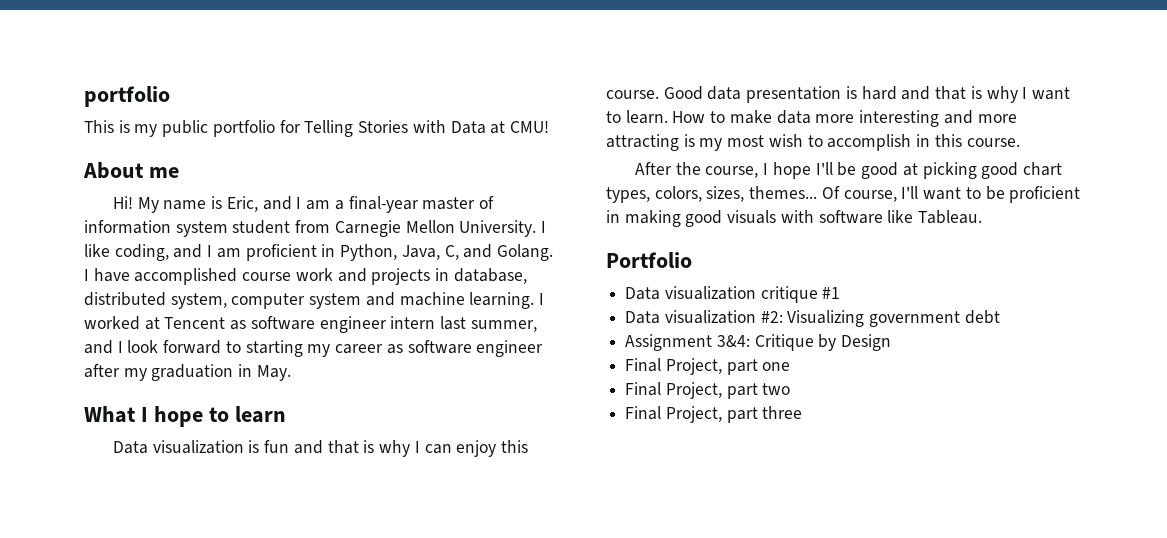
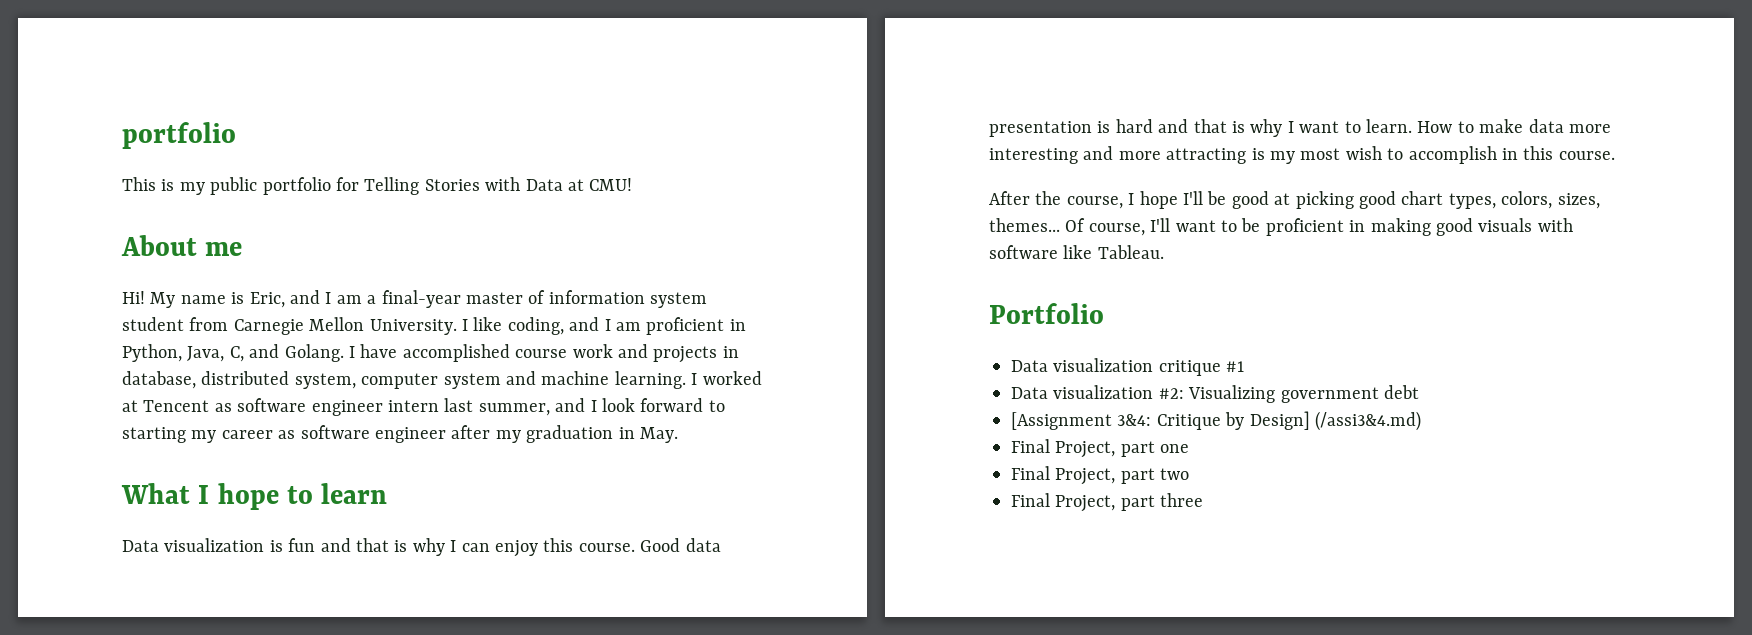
- Assignment 3&4: Critique by Design
+ [Assignment 3&4: Critique by Design] (/assi3&4.md)

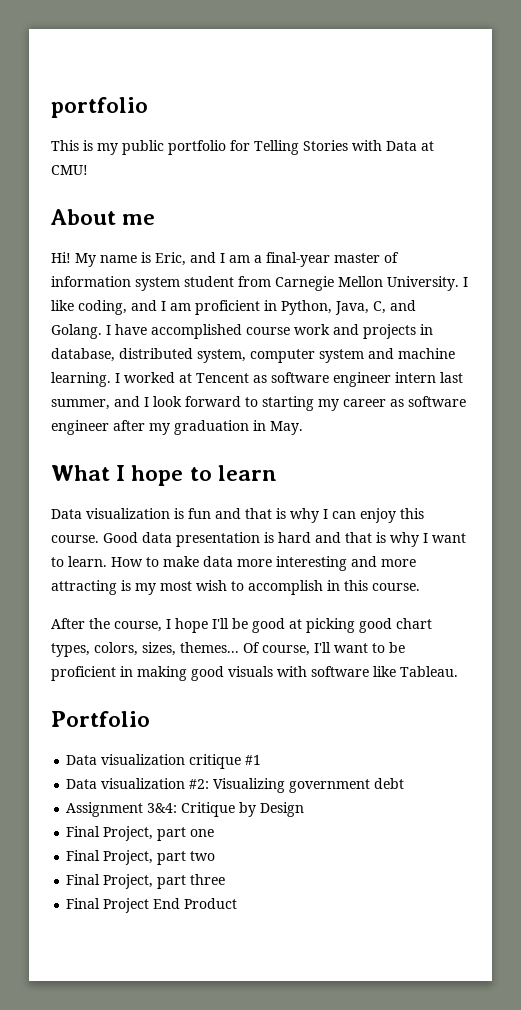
- [Assignment 3&4: Critique by Design] (/assi3&4.md)
+ Assignment 3&4: Critique by Design
+ Final Project End Product

